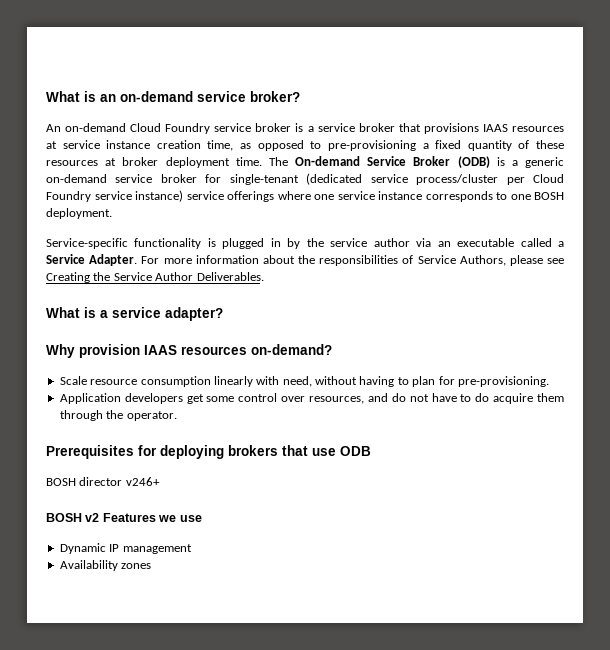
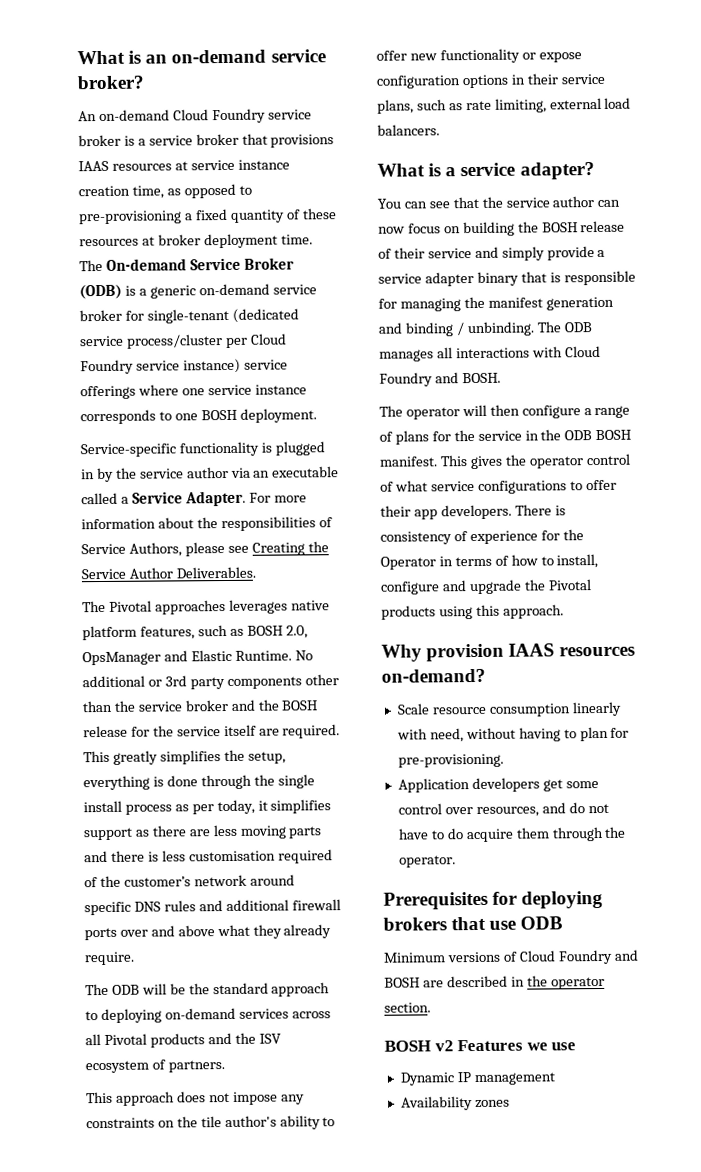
+ The Pivotal approaches leverages native platform features, such as BOSH 2.0, OpsManager and Elastic Runtime. No additional or 3rd party components other than the service broker and the BOSH release for the service itself are required. This greatly simplifies the setup, everything is done through the single install process as per today, it simplifies support as there are less moving parts and there is less customisation required of the customer’s network around specific DNS rules and additional firewall ports over and above what they already require.
+ The ODB will be the standard approach to deploying on-demand services across all Pivotal products and the ISV ecosystem of partners.
+ This approach does not impose any constraints on the tile author's ability to offer new functionality or expose configuration options in their service plans, such as rate limiting, external load balancers.
+ You can see that the service author can now focus on building the BOSH release of their service and simply provide a service adapter binary that is responsible for managing the manifest generation and binding / unbinding. The ODB manages all interactions with Cloud Foundry and BOSH.
+ The operator will then configure a range of plans for the service in the ODB BOSH manifest. This gives the operator control of what service configurations to offer their app developers. There is consistency of experience for the Operator in terms of how to install, configure and upgrade the Pivotal products using this approach.
- BOSH director v246+
+ Minimum versions of Cloud Foundry and BOSH are described in the operator section.

